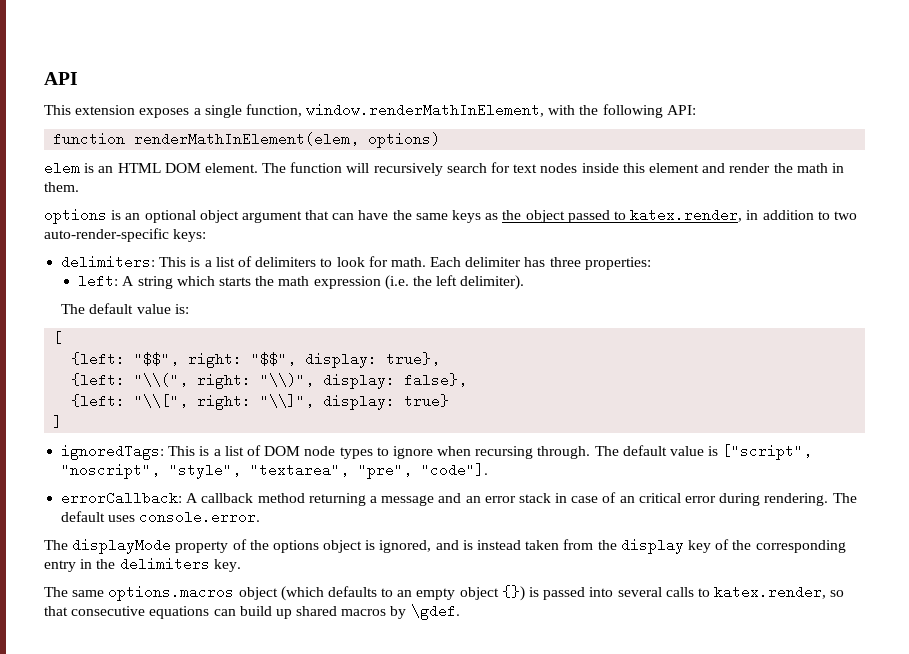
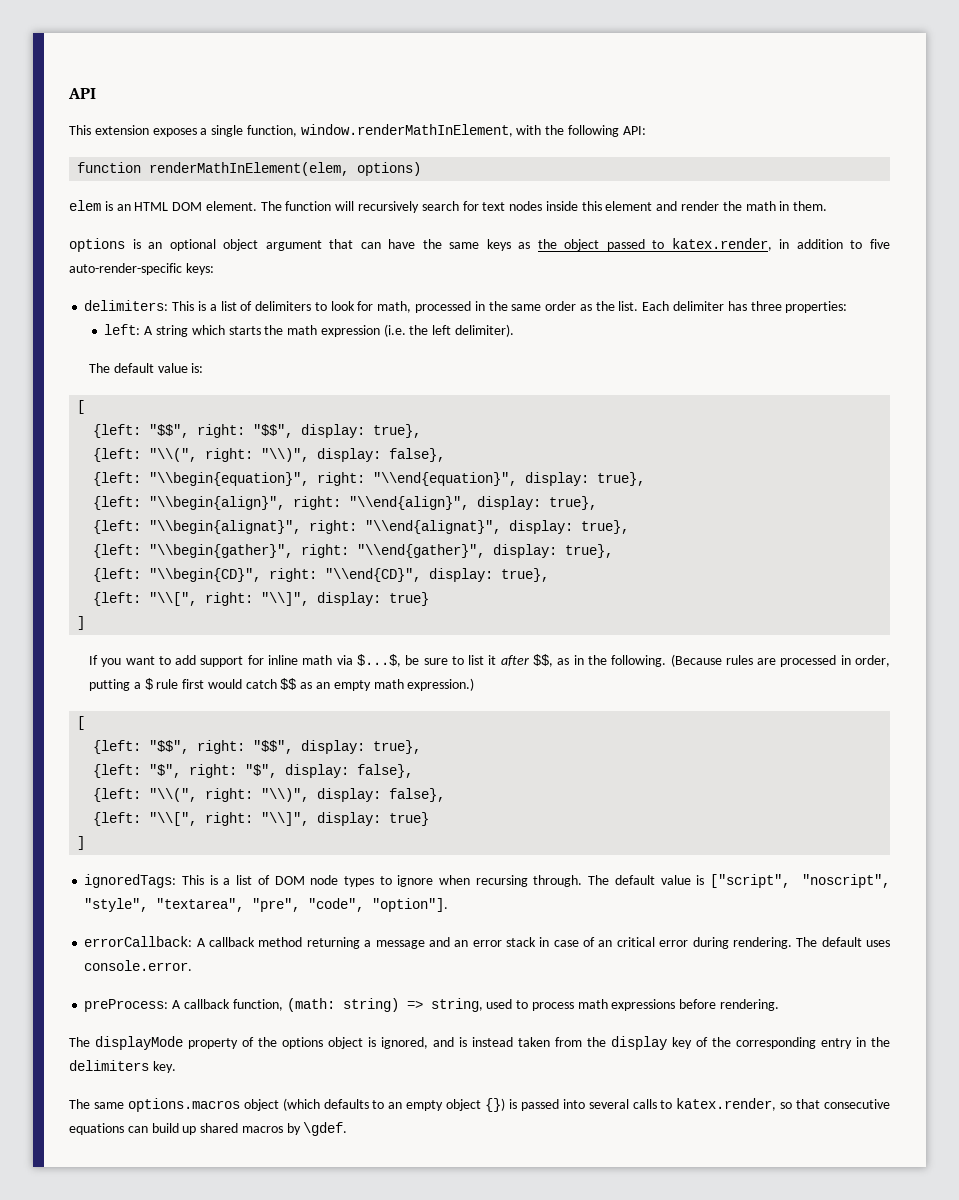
- options is an optional object argument that can have the same keys as the object passed to katex.render, in addition to two auto-render-specific keys:
+ options is an optional object argument that can have the same keys as the object passed to katex.render, in addition to five auto-render-specific keys:
- delimiters: This is a list of delimiters to look for math.
+ delimiters: This is a list of delimiters to look for math, processed in the same order as the list.
+ {left: "\\begin{equation}", right: "\\end{equation}", display: true},
+ {left: "\\begin{align}", right: "\\end{align}", display: true},
+ {left: "\\begin{alignat}", right: "\\end{alignat}", display: true},
+ {left: "\\begin{gather}", right: "\\end{gather}", display: true},
+ {left: "\\begin{CD}", right: "\\end{CD}", display: true},
+ {left: "\\[", right: "\\]", display: true}
+ ]
+ If you want to add support for inline math via $...$, be sure to list it after $$, as in the following. (Because rules are processed in order, putting a $ rule first would catch $$ as an empty math expression.)
+ [
+ {left: "$$", right: "$$", display: true},
+ {left: "$", right: "$", display: false},
+ {left: "\\(", right: "\\)", display: false},
- The default value is ["script", "noscript", "style", "textarea", "pre", "code"].
+ The default value is ["script", "noscript", "style", "textarea", "pre", "code", "option"].
+ preProcess: A callback function, (math: string) => string, used to process math expressions before rendering.

